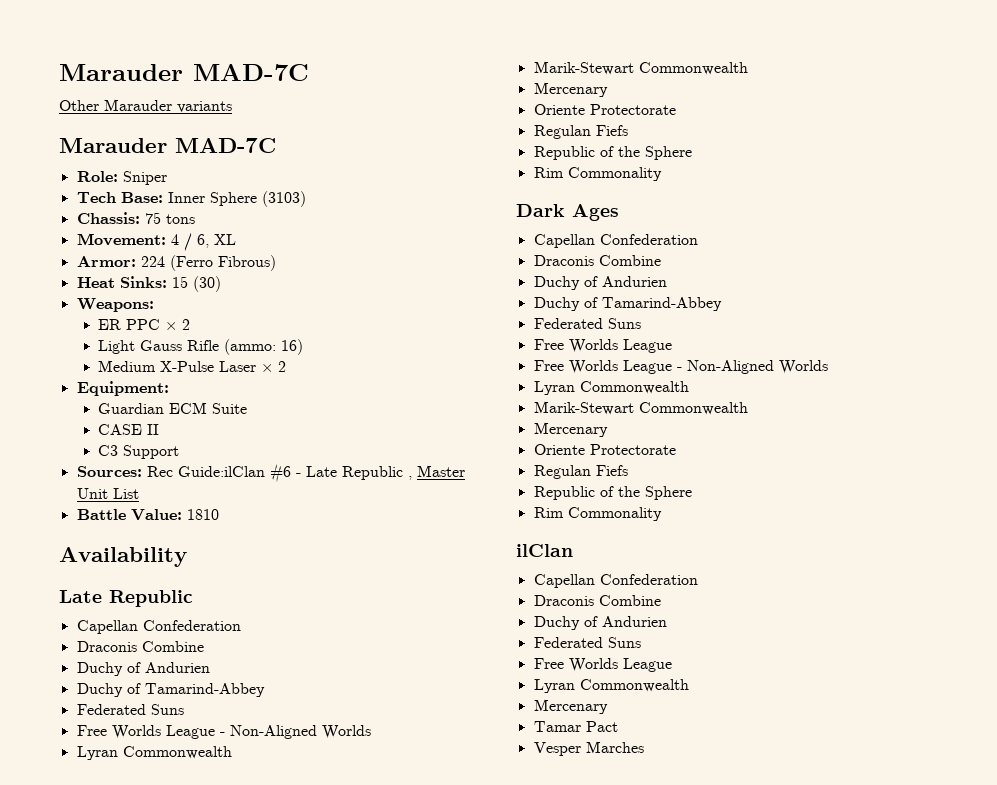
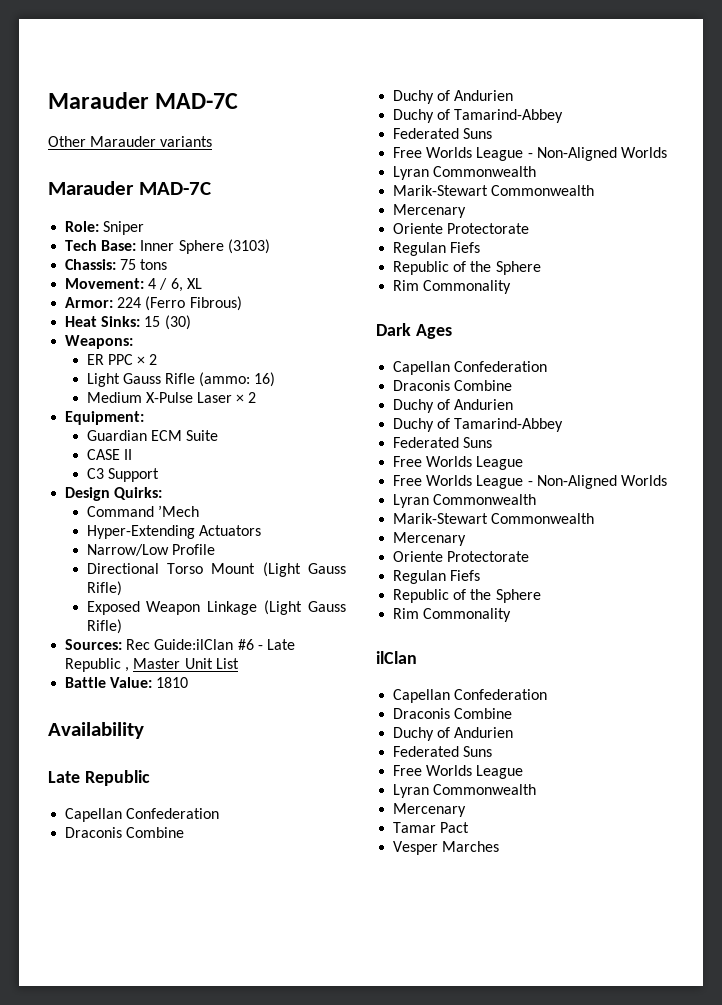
+ Design Quirks:
+ Command ’Mech
+ Hyper-Extending Actuators
+ Narrow/Low Profile
+ Directional Torso Mount (Light Gauss Rifle)
+ Exposed Weapon Linkage (Light Gauss Rifle)

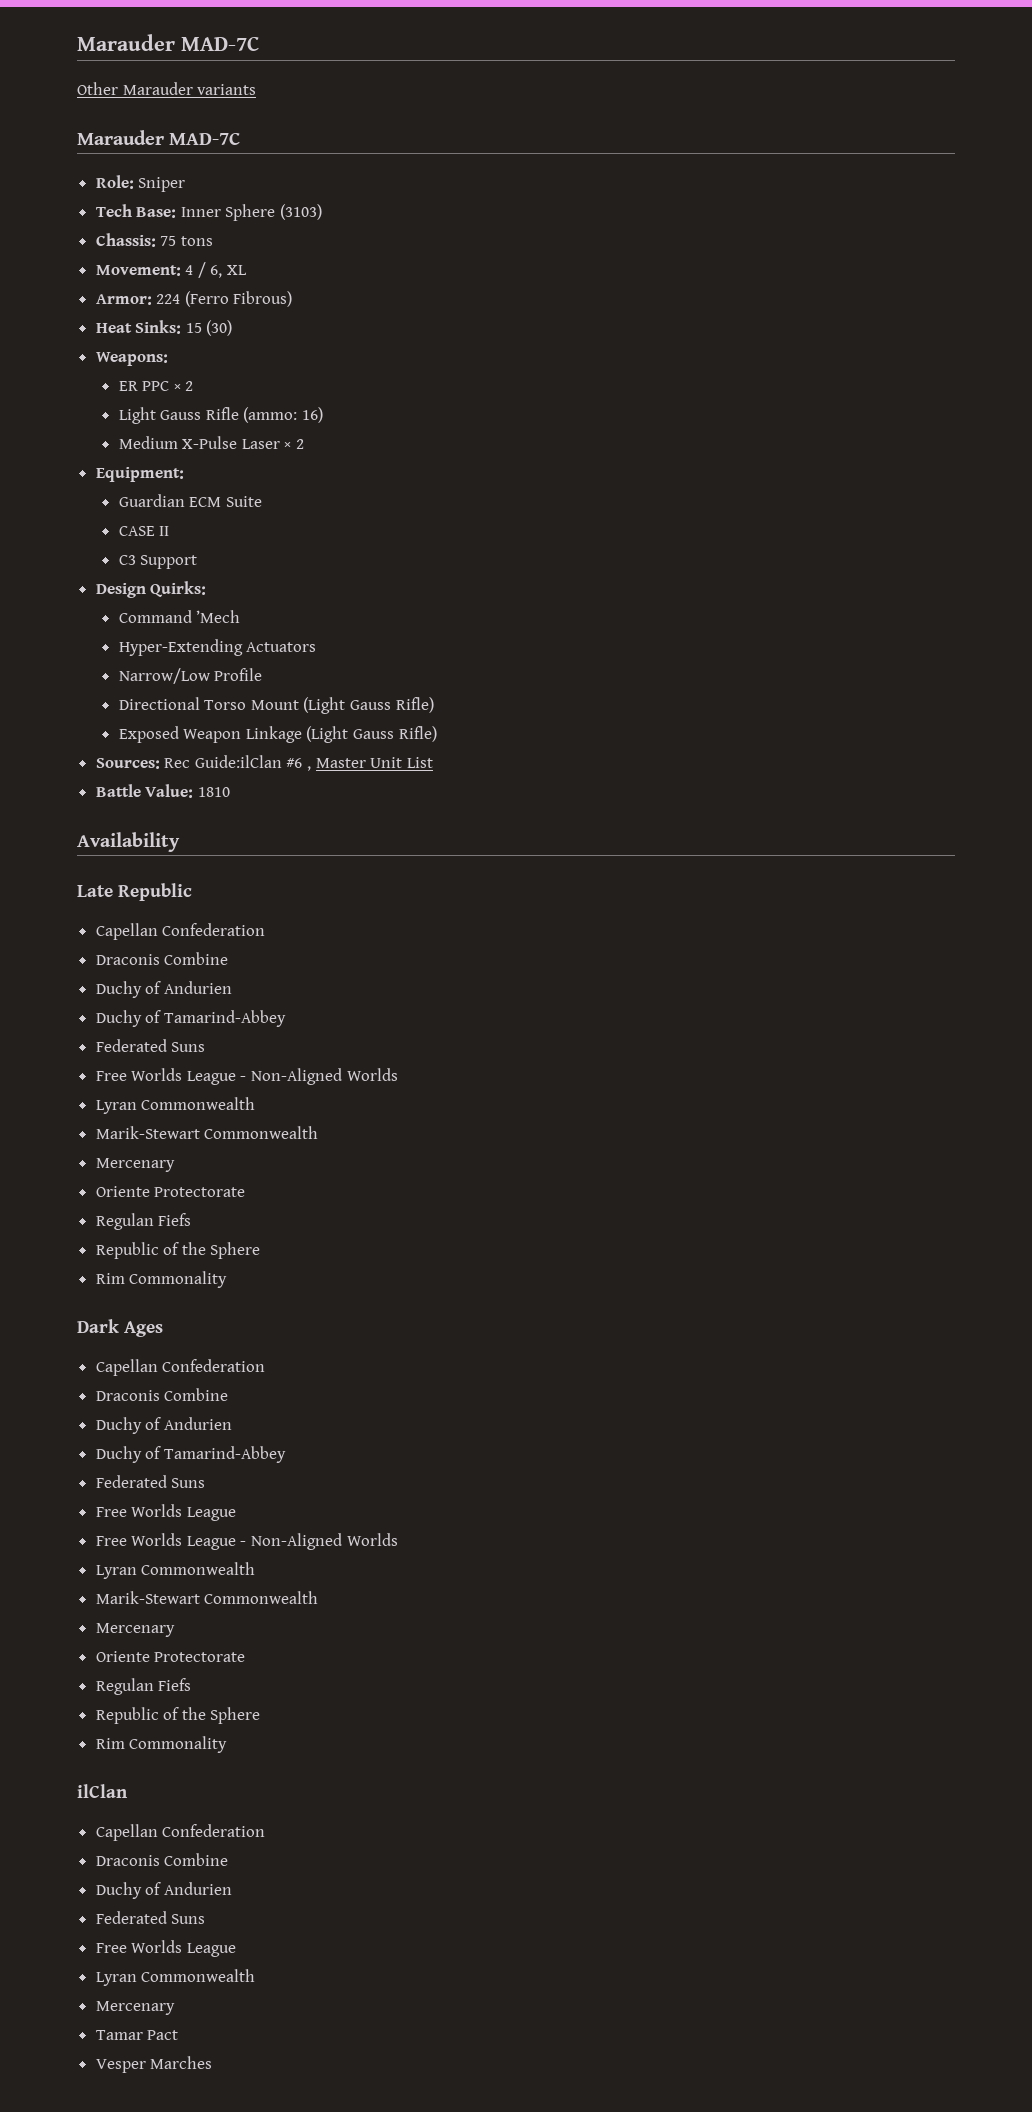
- Sources: Rec Guide:ilClan #6 - Late Republic , Master Unit List
+ Sources: Rec Guide:ilClan #6 , Master Unit List

